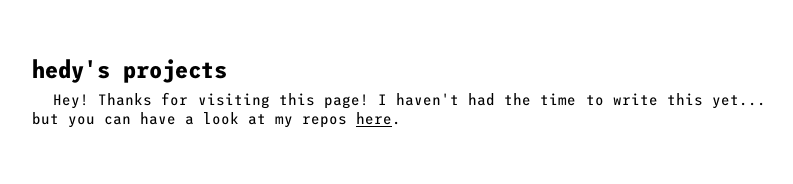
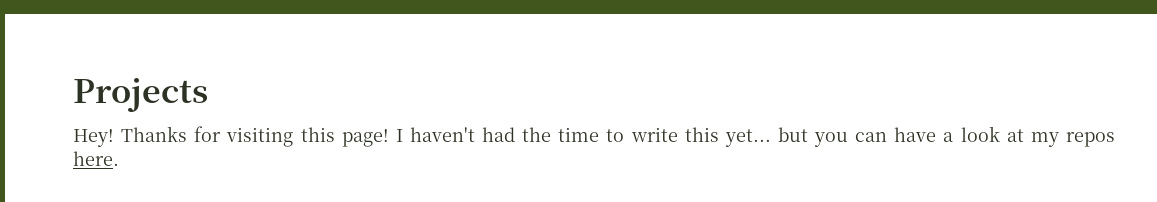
- hedy's projects
+ Projects

